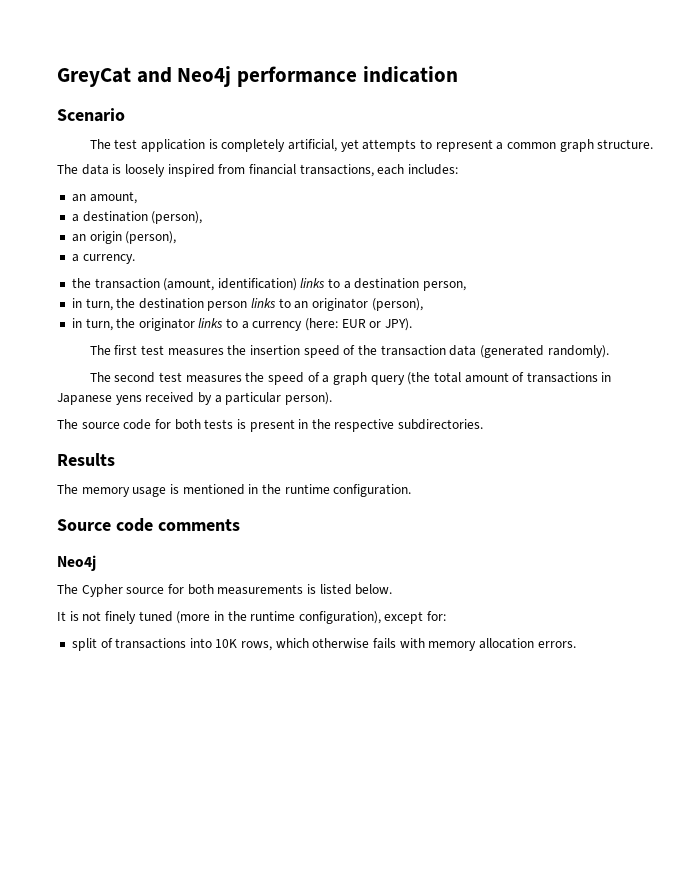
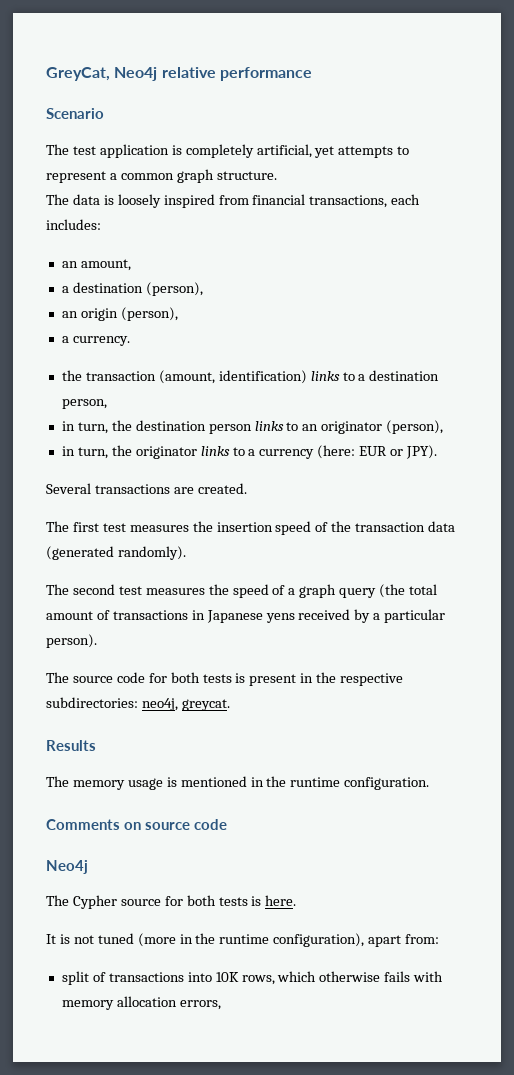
- GreyCat and Neo4j performance indication
+ GreyCat, Neo4j relative performance
+ Several transactions are created.
- The source code for both tests is present in the respective subdirectories.
+ The source code for both tests is present in the respective subdirectories: neo4j, greycat.
- Source code comments
+ Comments on source code
- The Cypher source for both measurements is listed below.
+ The Cypher source for both tests is here.
- It is not finely tuned (more in the runtime configuration), except for:
+ It is not tuned (more in the runtime configuration), apart from:
- split of transactions into 10K rows, which otherwise fails with memory allocation errors.
+ split of transactions into 10K rows, which otherwise fails with memory allocation errors,

